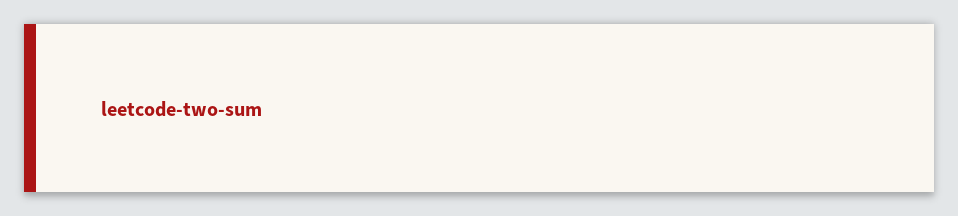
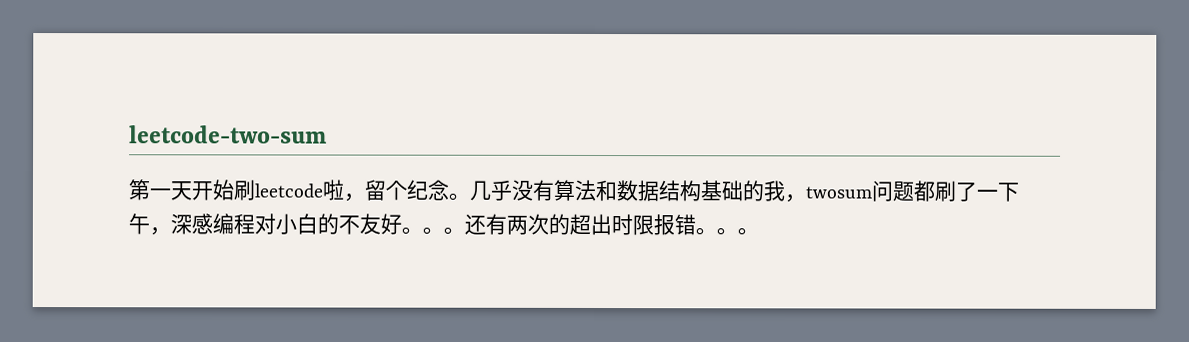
+ 第一天开始刷leetcode啦，留个纪念。几乎没有算法和数据结构基础的我，twosum问题都刷了一下午，深感编程对小白的不友好。。。还有两次的超出时限报错。。。

